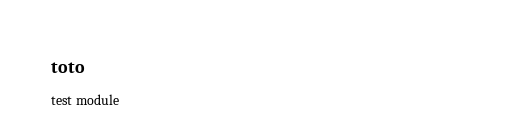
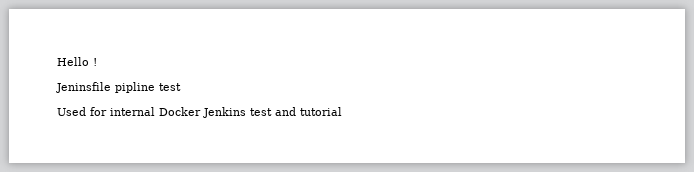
- toto
- test module
+ Hello !
+ Jeninsfile pipline test
+ Used for internal Docker Jenkins test and tutorial

